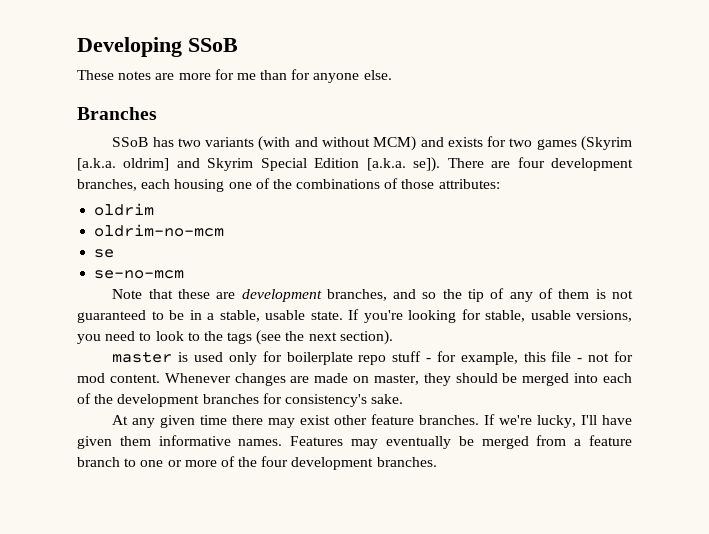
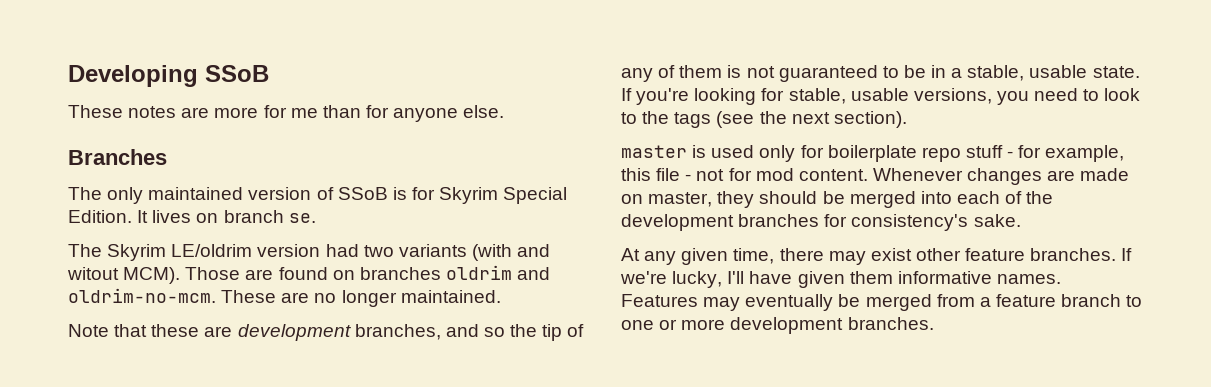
- SSoB has two variants (with and without MCM) and exists for two games (Skyrim [a.k.a. oldrim] and Skyrim Special Edition [a.k.a. se]). There are four development branches, each housing one of the combinations of those attributes:
- oldrim
- oldrim-no-mcm
- se
- se-no-mcm
+ The only maintained version of SSoB is for Skyrim Special Edition. It lives on branch se.
+ The Skyrim LE/oldrim version had two variants (with and witout MCM). Those are found on branches oldrim and oldrim-no-mcm. These are no longer maintained.
- At any given time there may exist other feature branches.
+ At any given time, there may exist other feature branches.
- Features may eventually be merged from a feature branch to one or more of the four development branches.
+ Features may eventually be merged from a feature branch to one or more development branches.

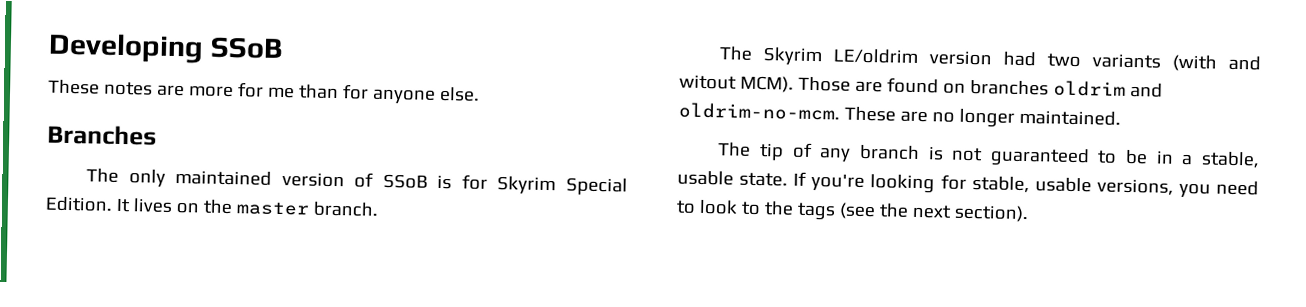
- It lives on branch se.
+ It lives on the master branch.
- Note that these are development branches, and so the tip of any of them is not guaranteed to be in a stable, usable state.
+ The tip of any branch is not guaranteed to be in a stable, usable state.
- master is used only for boilerplate repo stuff - for example, this file - not for mod content. Whenever changes are made on master, they should be merged into each of the development branches for consistency's sake.
- At any given time, there may exist other feature branches. If we're lucky, I'll have given them informative names. Features may eventually be merged from a feature branch to one or more development branches.

